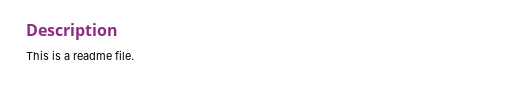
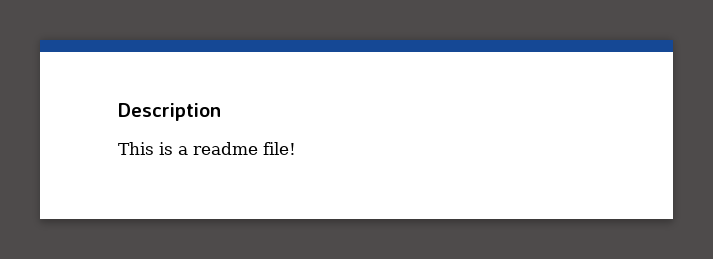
- This is a readme file.
+ This is a readme file!

